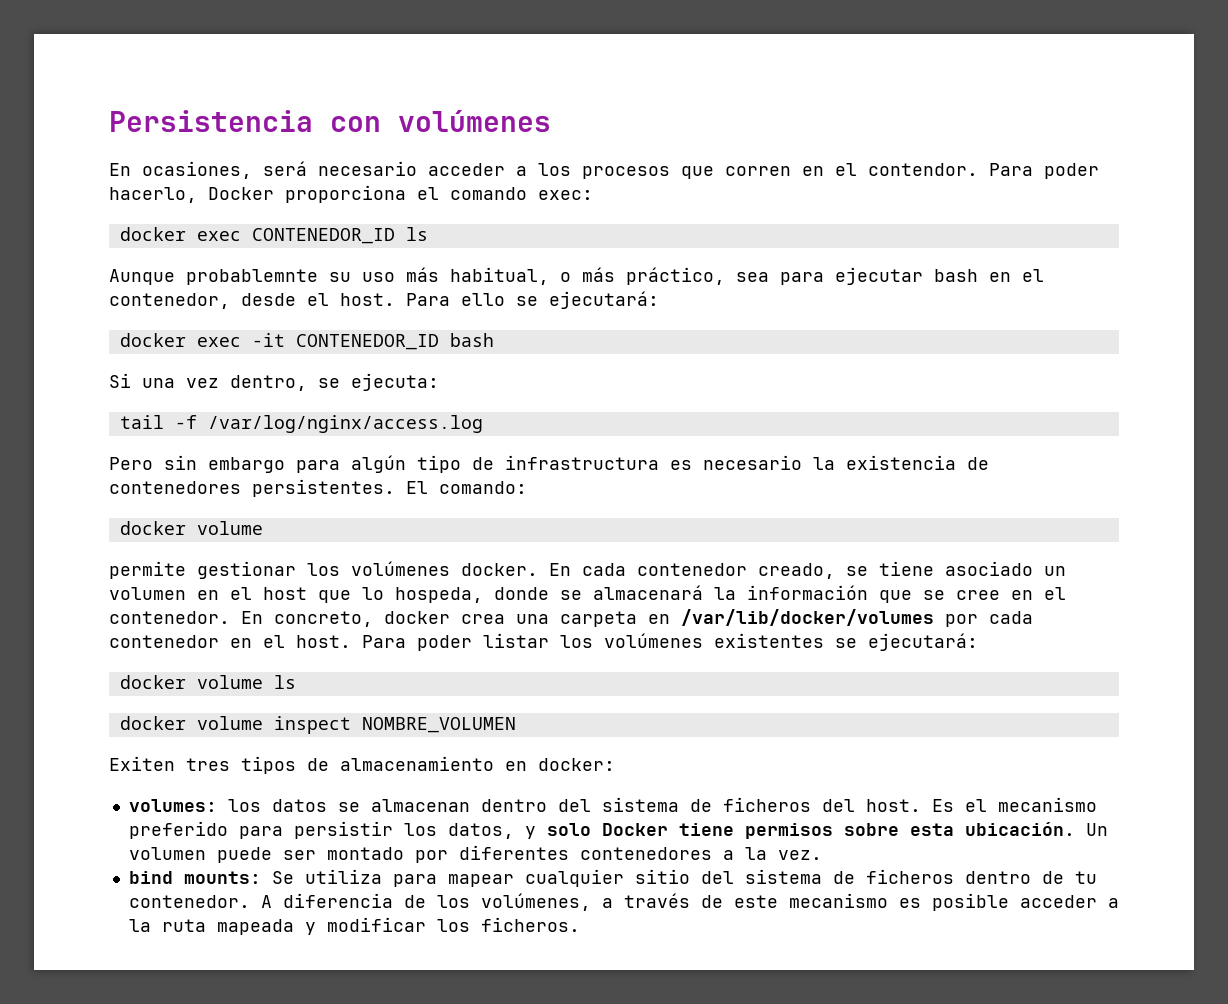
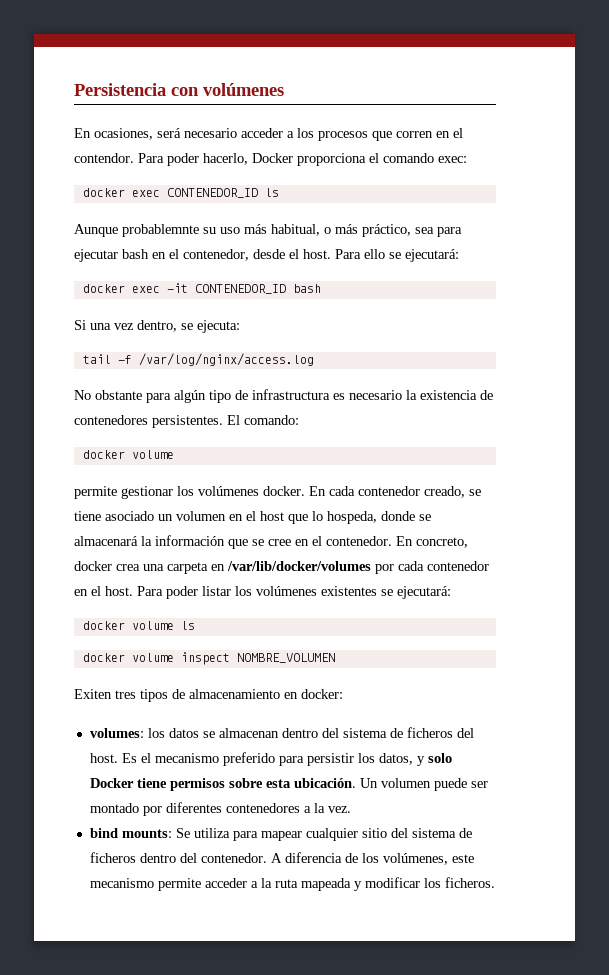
- Pero sin embargo para algún tipo de infrastructura es necesario la existencia de contenedores persistentes.
+ No obstante para algún tipo de infrastructura es necesario la existencia de contenedores persistentes.
- bind mounts: Se utiliza para mapear cualquier sitio del sistema de ficheros dentro de tu contenedor.
+ bind mounts: Se utiliza para mapear cualquier sitio del sistema de ficheros dentro del contenedor.
- A diferencia de los volúmenes, a través de este mecanismo es posible acceder a la ruta mapeada y modificar los ficheros.
+ A diferencia de los volúmenes, este mecanismo permite acceder a la ruta mapeada y modificar los ficheros.

